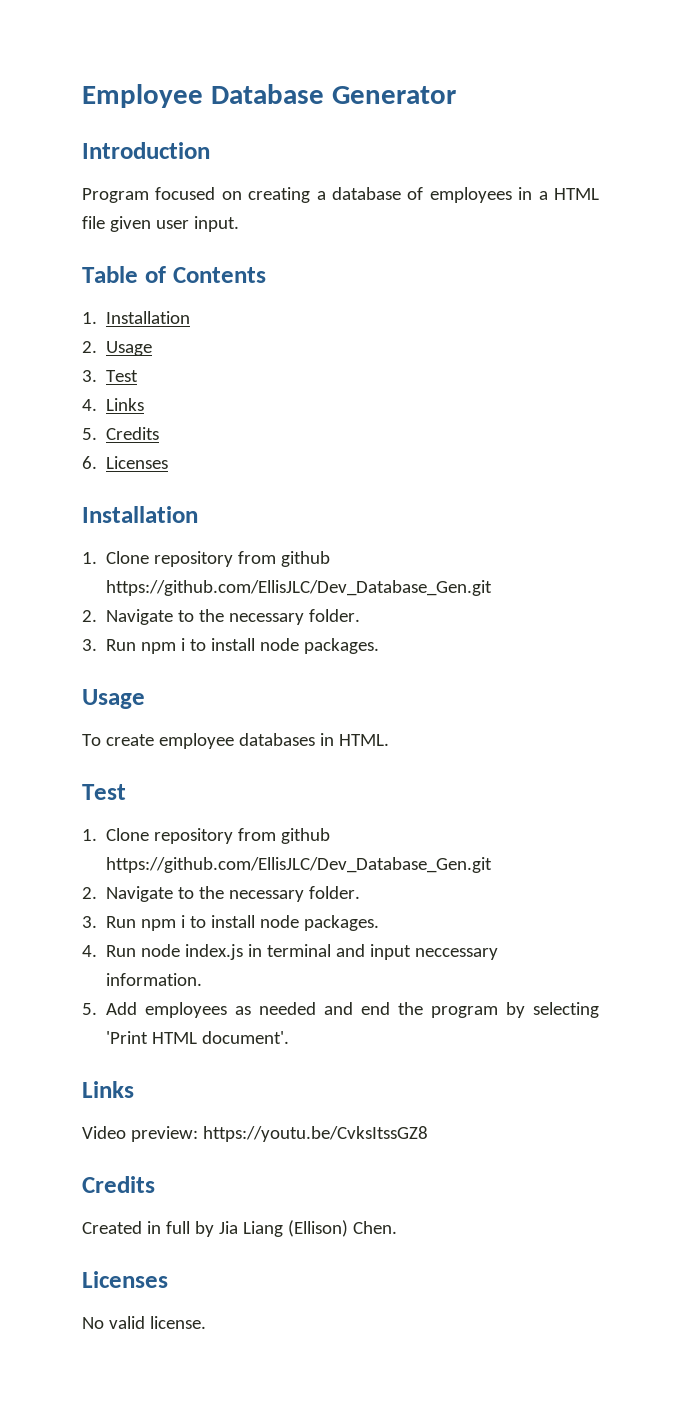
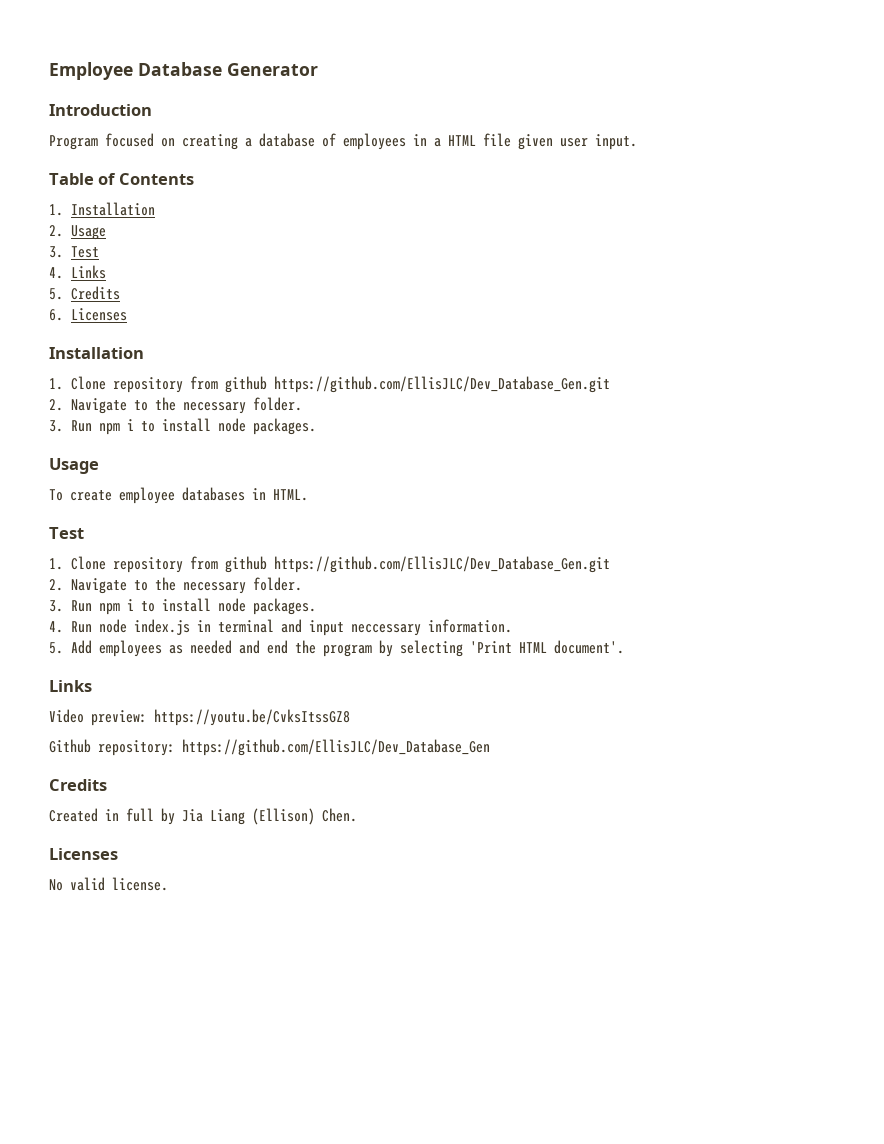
+ Github repository: https://github.com/EllisJLC/Dev_Database_Gen

